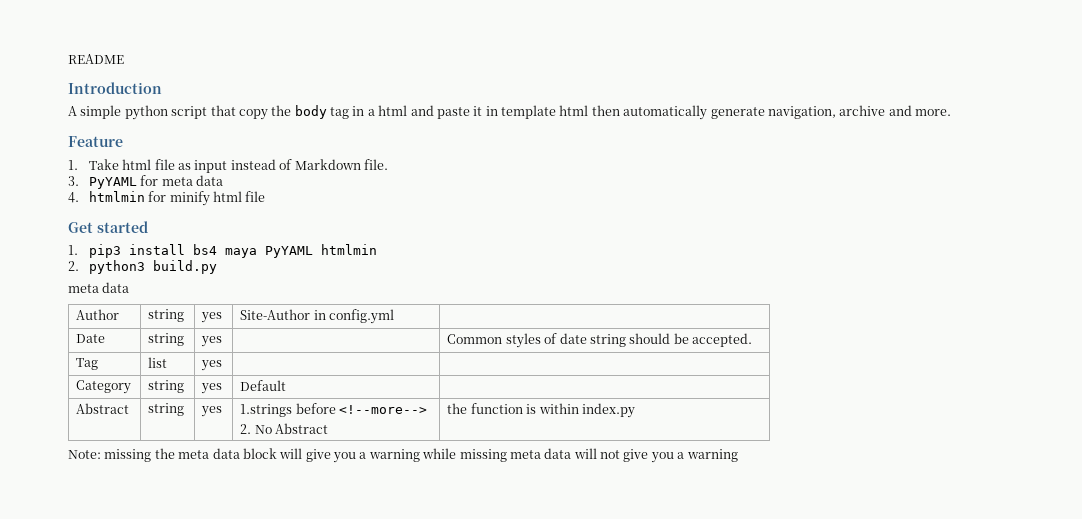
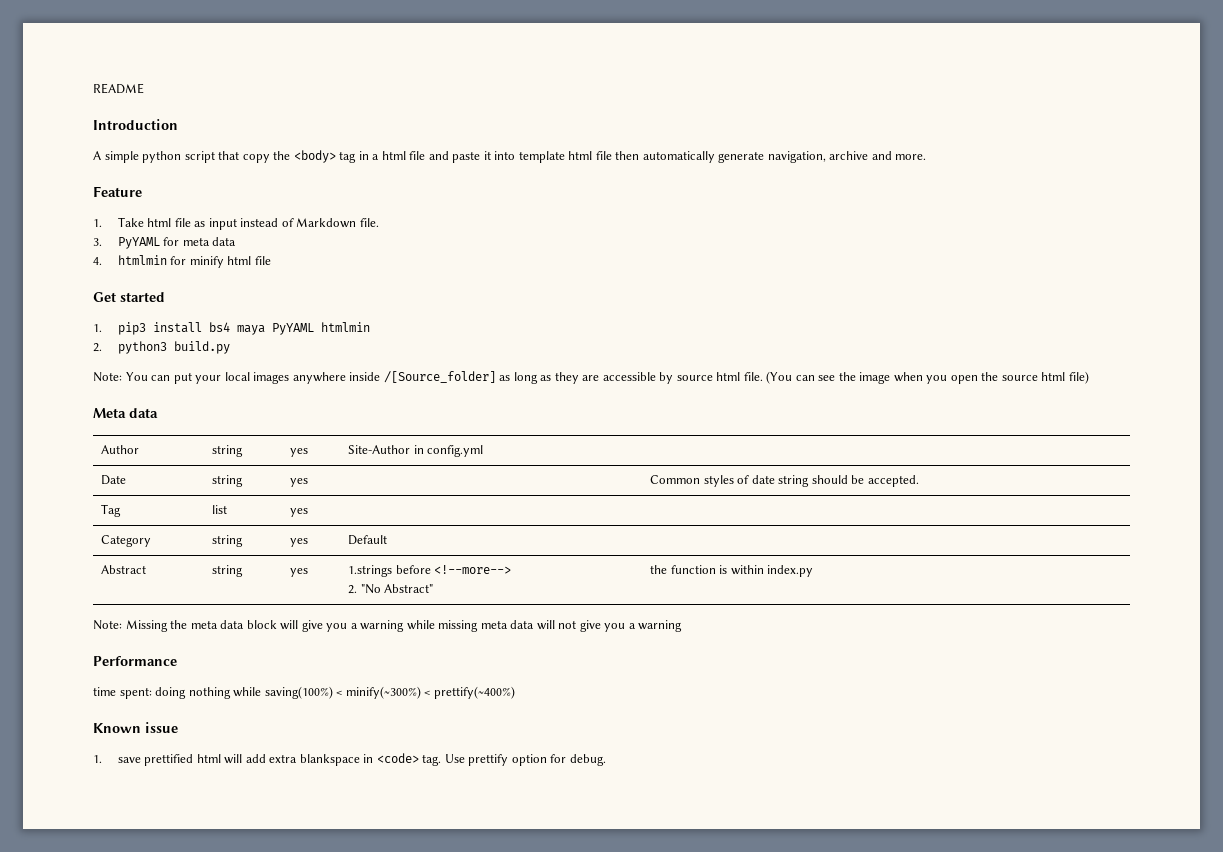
- A simple python script that copy the body tag in a html and paste it in template html then automatically generate navigation, archive and more.
+ A simple python script that copy the <body> tag in a html file and paste it into template html file then automatically generate navigation, archive and more.
  2. python3 build.py
- meta data
+ Note: You can put your local images anywhere inside /[Source_folder] as long as they are accessible by source html file. (You can see the image when you open the source html file)
+ Meta data
  Abstract | string | yes | 1.strings before <!--more-->
- 2. No Abstract | the function is within index.py
+ 2. "No Abstract" | the function is within index.py
- Note: missing the meta data block will give you a warning while missing meta data will not give you a warning
+ Note: Missing the meta data block will give you a warning while missing meta data will not give you a warning
+ Performance
+ time spent: doing nothing while saving(100%) < minify(~300%) < prettify(~400%)
+ Known issue
+ 1. save prettified html will add extra blankspace in <code> tag. Use prettify option for debug.

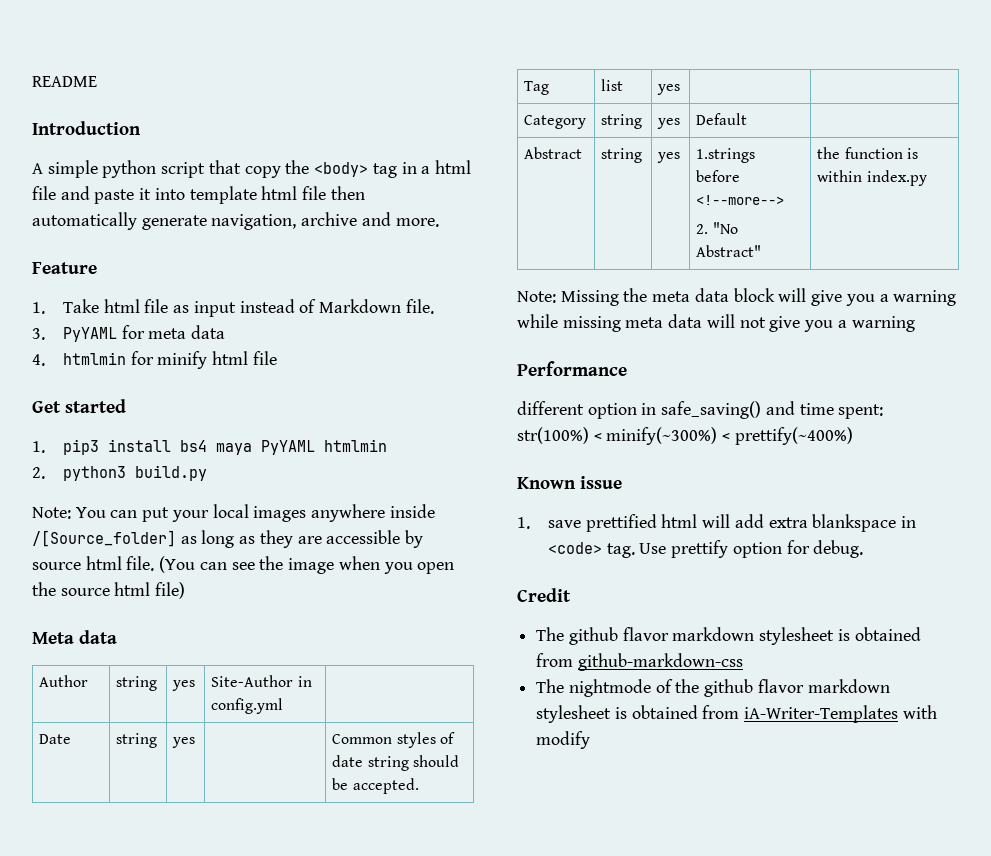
- time spent: doing nothing while saving(100%) < minify(~300%) < prettify(~400%)
+ different option in safe_saving() and time spent: str(100%) < minify(~300%) < prettify(~400%)
+ Credit
+ The github flavor markdown stylesheet is obtained from github-markdown-css
+ The nightmode of the github flavor markdown stylesheet is obtained from iA-Writer-Templates with modify

